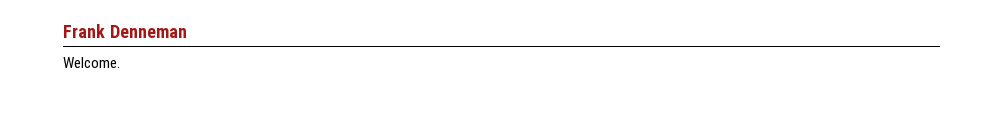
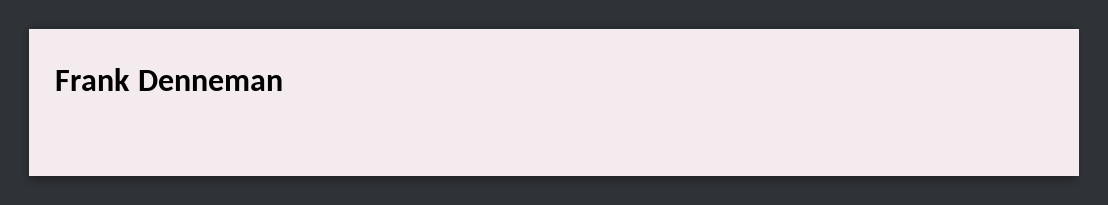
- Welcome.

